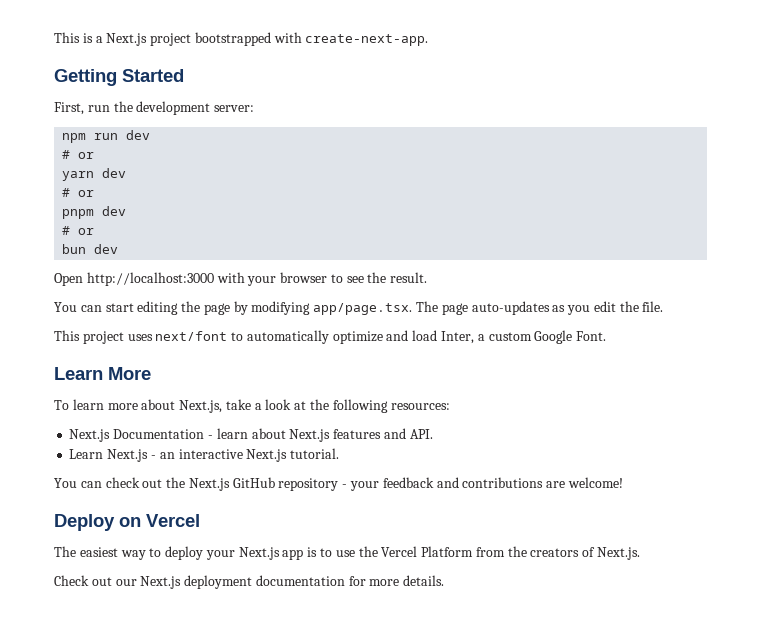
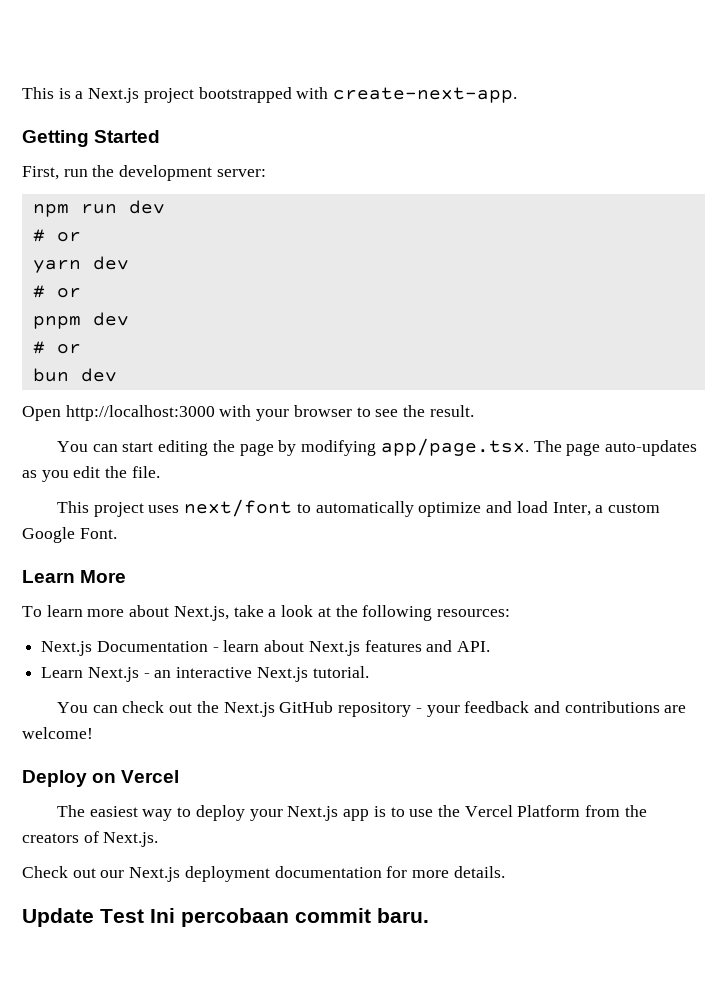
+ Update Test Ini percobaan commit baru.

